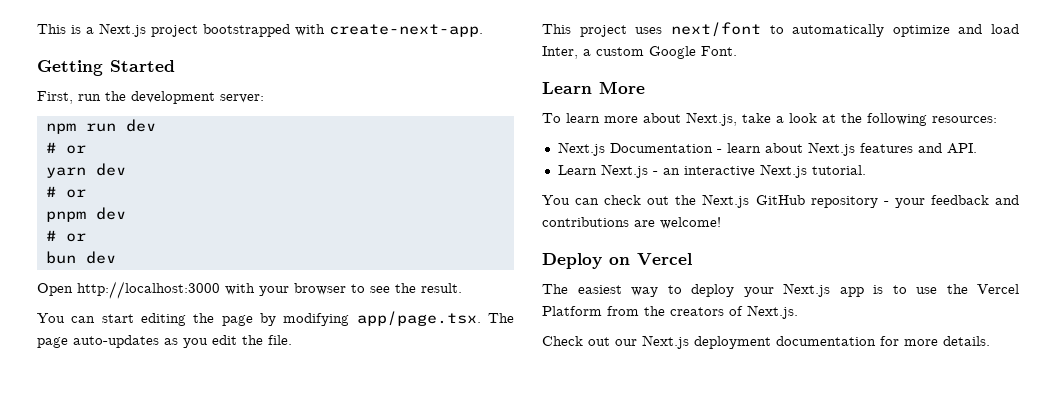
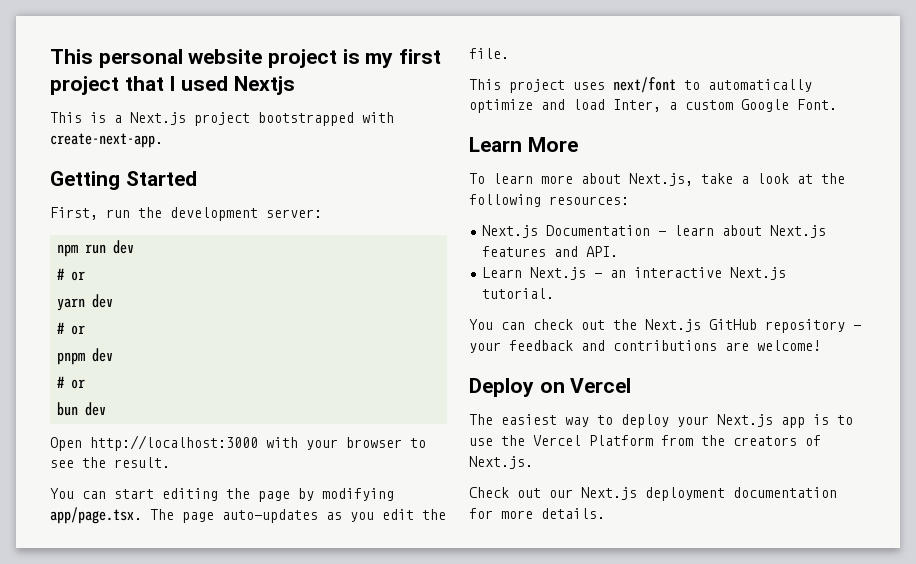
+ This personal website project is my first project that I used Nextjs

